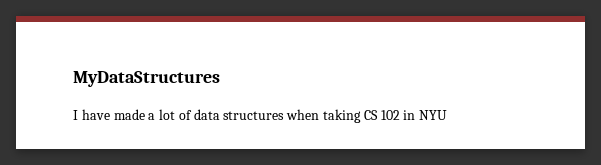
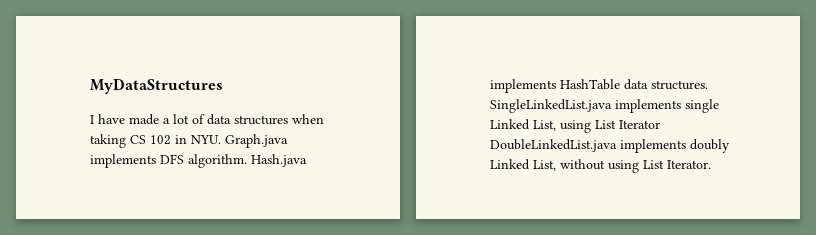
- I have made a lot of data structures when taking CS 102 in NYU
+ I have made a lot of data structures when taking CS 102 in NYU. Graph.java implements DFS algorithm. Hash.java implements HashTable data structures. SingleLinkedList.java implements single Linked List, using List Iterator DoubleLinkedList.java implements doubly Linked List, without using List Iterator.

